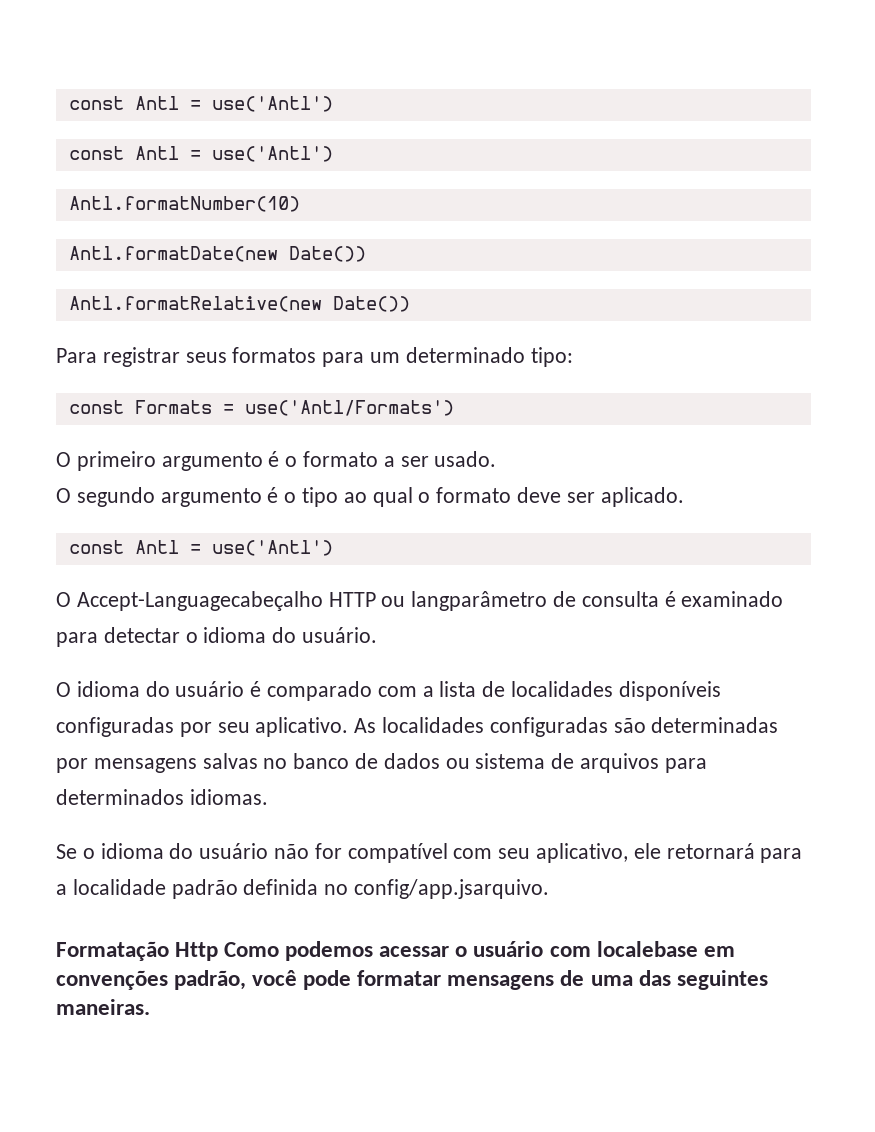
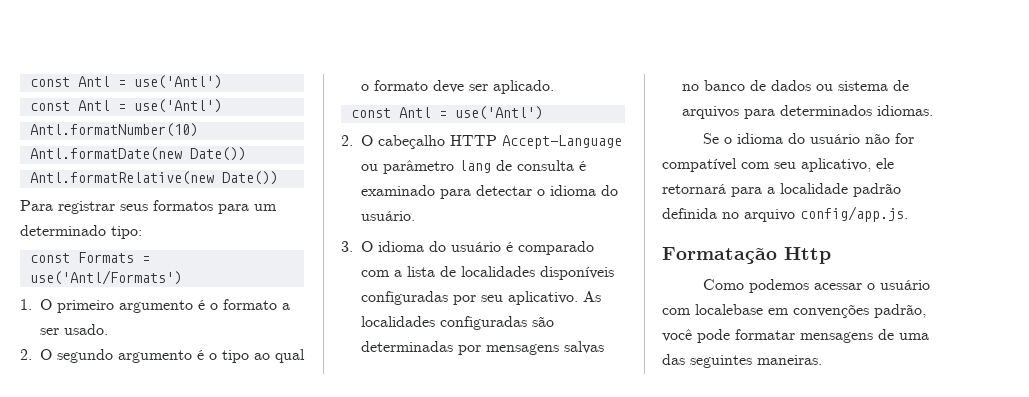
- O primeiro argumento é o formato a ser usado.
+ 1. O primeiro argumento é o formato a ser usado.
- O segundo argumento é o tipo ao qual o formato deve ser aplicado.
+ 2. O segundo argumento é o tipo ao qual o formato deve ser aplicado.
- O Accept-Languagecabeçalho HTTP ou langparâmetro de consulta é examinado para detectar o idioma do usuário.
+ 2. O cabeçalho HTTP Accept-Language ou parâmetro lang de consulta é examinado para detectar o idioma do usuário.
- O idioma do usuário é comparado com a lista de localidades disponíveis configuradas por seu aplicativo.
+ 3. O idioma do usuário é comparado com a lista de localidades disponíveis configuradas por seu aplicativo.
- Se o idioma do usuário não for compatível com seu aplicativo, ele retornará para a localidade padrão definida no config/app.jsarquivo.
+ Se o idioma do usuário não for compatível com seu aplicativo, ele retornará para a localidade padrão definida no arquivo config/app.js.
- Formatação Http Como podemos acessar o usuário com localebase em convenções padrão, você pode formatar mensagens de uma das seguintes maneiras.
+ Formatação Http
+ Como podemos acessar o usuário com localebase em convenções padrão, você pode formatar mensagens de uma das seguintes maneiras.

